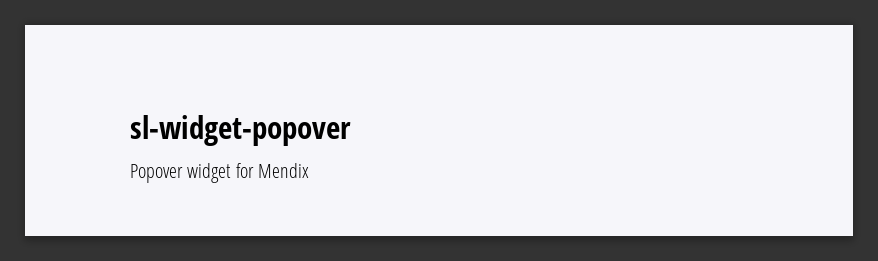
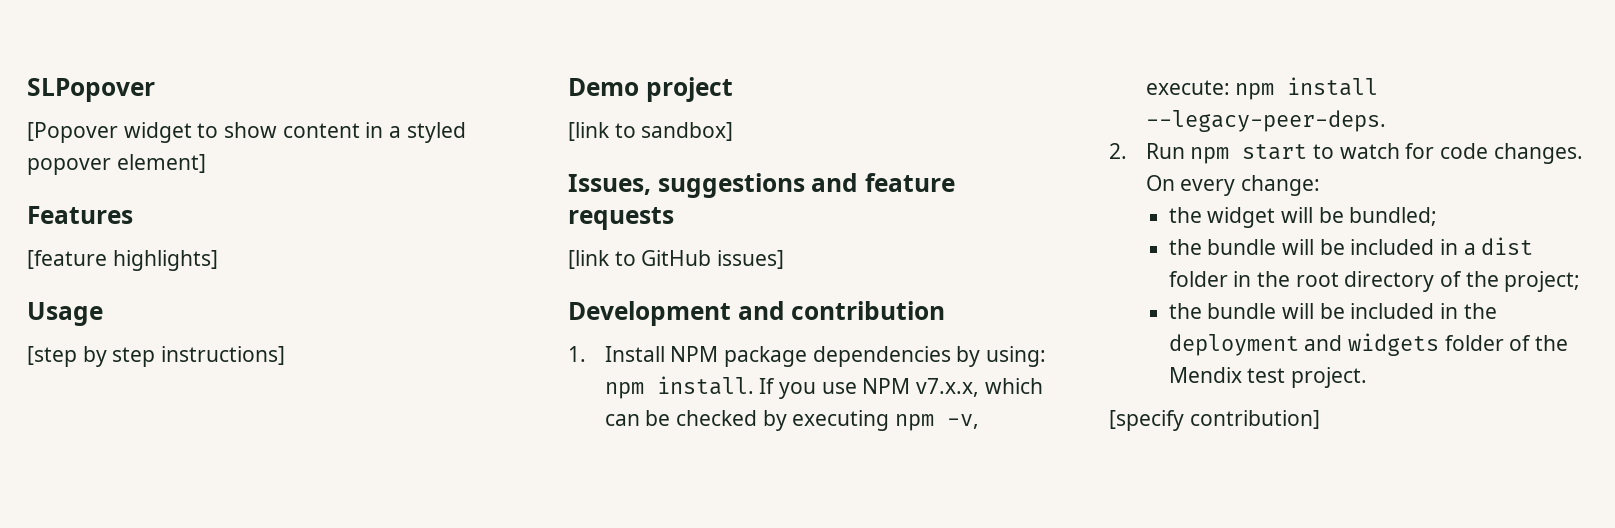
- sl-widget-popover
- Popover widget for Mendix
+ SLPopover
+ [Popover widget to show content in a styled popover element]
+ Features
+ [feature highlights]
+ Usage
+ [step by step instructions]
+ Demo project
+ [link to sandbox]
+ Issues, suggestions and feature requests
+ [link to GitHub issues]
+ Development and contribution
+ 1. Install NPM package dependencies by using: npm install. If you use NPM v7.x.x, which can be checked by executing npm -v, execute: npm install --legacy-peer-deps.
+ 2. Run npm start to watch for code changes. On every change:
+ the widget will be bundled;
+ the bundle will be included in a dist folder in the root directory of the project;
+ the bundle will be included in the deployment and widgets folder of the Mendix test project.
+ [specify contribution]

